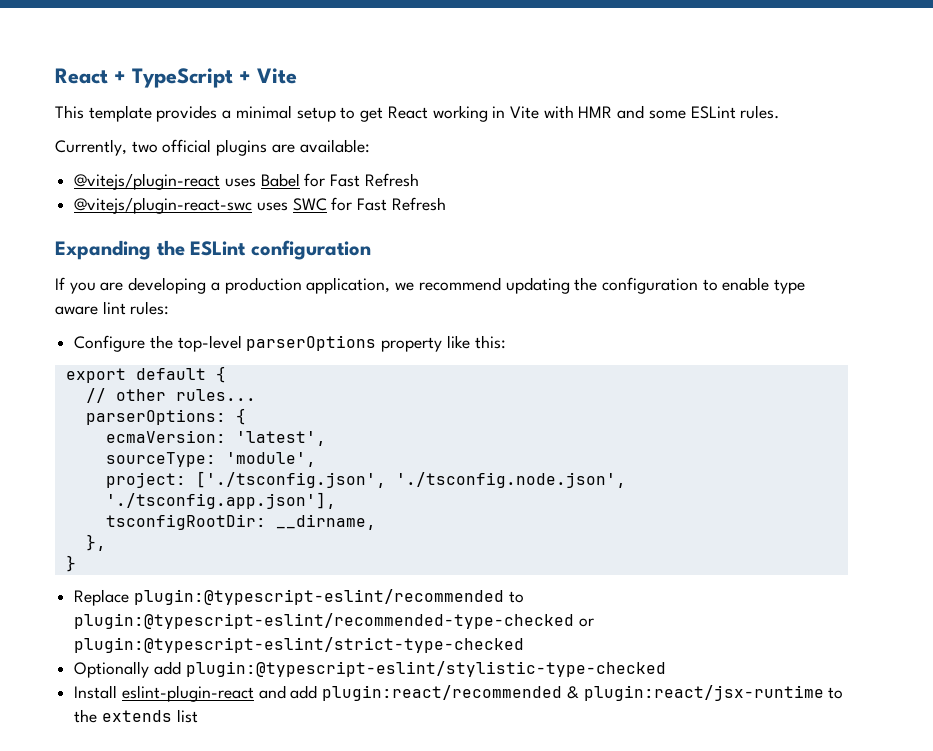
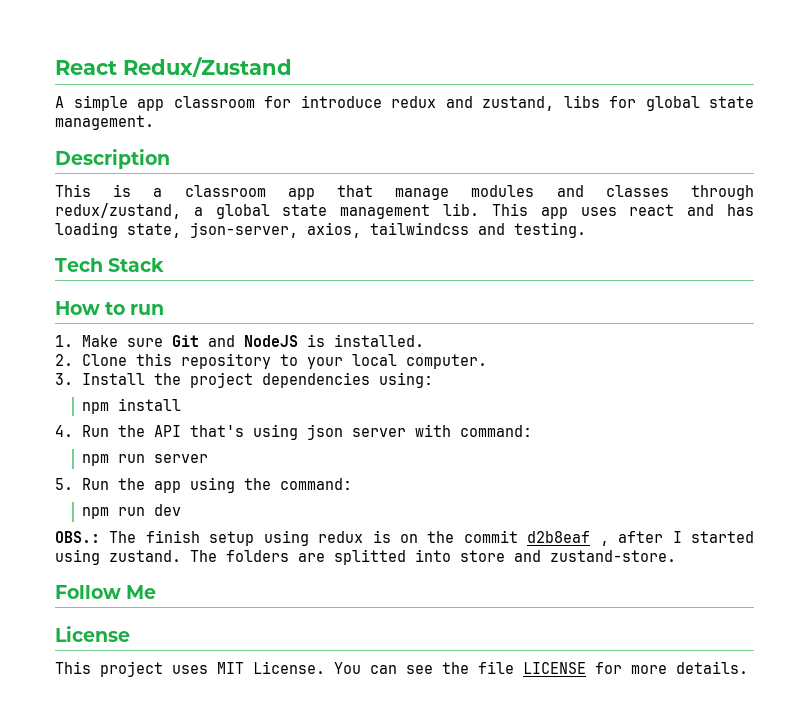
- React + TypeScript + Vite
- This template provides a minimal setup to get React working in Vite with HMR and some ESLint rules.
- Currently, two official plugins are available:
- @vitejs/plugin-react uses Babel for Fast Refresh
- @vitejs/plugin-react-swc uses SWC for Fast Refresh
- Expanding the ESLint configuration
- If you are developing a production application, we recommend updating the configuration to enable type aware lint rules:
- Configure the top-level parserOptions property like this:
- export default {
- // other rules...
- parserOptions: {
- ecmaVersion: 'latest',
- sourceType: 'module',
- project: ['./tsconfig.json', './tsconfig.node.json', './tsconfig.app.json'],
- tsconfigRootDir: __dirname,
- },
- }
- Replace plugin:@typescript-eslint/recommended to plugin:@typescript-eslint/recommended-type-checked or plugin:@typescript-eslint/strict-type-checked
- Optionally add plugin:@typescript-eslint/stylistic-type-checked
- Install eslint-plugin-react and add plugin:react/recommended & plugin:react/jsx-runtime to the extends list
+ React Redux/Zustand
+ A simple app classroom for introduce redux and zustand, libs for global state management.
+ Description
+ This is a classroom app that manage modules and classes through redux/zustand, a global state management lib. This app uses react and has loading state, json-server, axios, tailwindcss and testing.
+ Tech Stack
+ How to run
+ 1. Make sure Git and NodeJS is installed.
+ 2. Clone this repository to your local computer.
+ 3. Install the project dependencies using:
+ npm install
+ 4. Run the API that's using json server with command:
+ npm run server
+ 5. Run the app using the command:
+ npm run dev
+ OBS.: The finish setup using redux is on the commit d2b8eaf , after I started using zustand. The folders are splitted into store and zustand-store.
+ Follow Me
+ License
+ This project uses MIT License. You can see the file LICENSE for more details.

